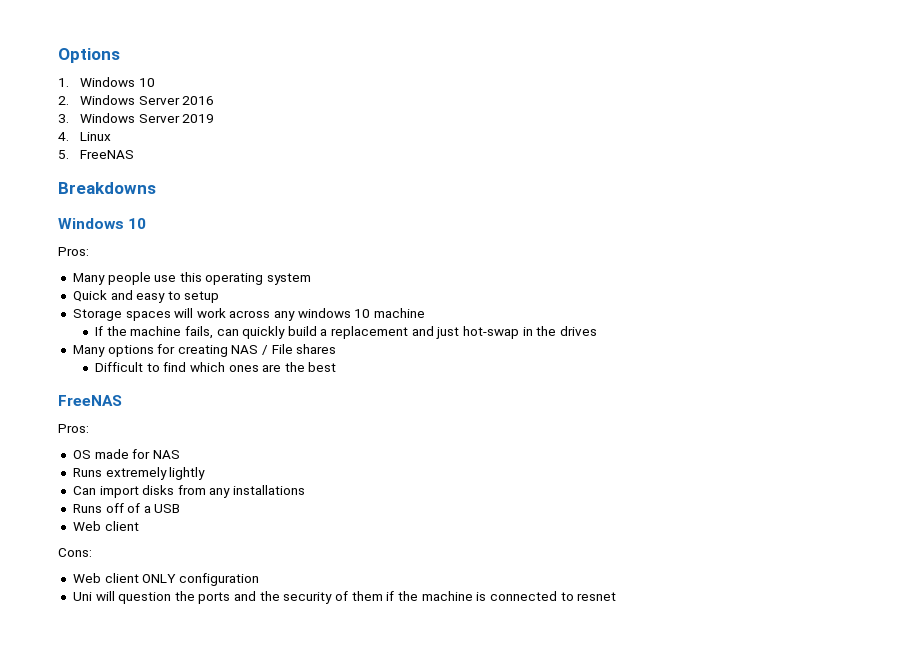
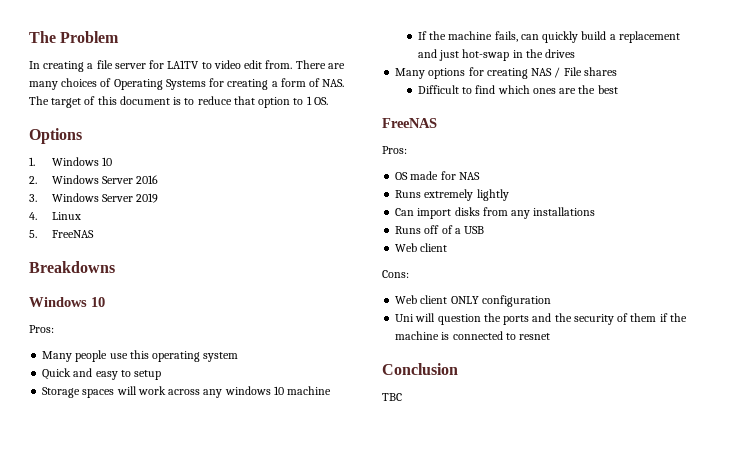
+ The Problem
+ In creating a file server for LA1TV to video edit from. There are many choices of Operating Systems for creating a form of NAS. The target of this document is to reduce that option to 1 OS.
+ Conclusion
+ TBC

